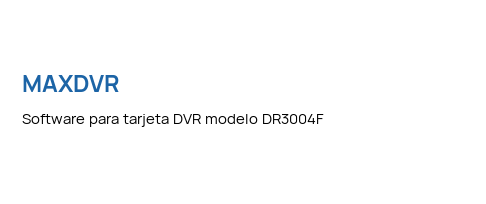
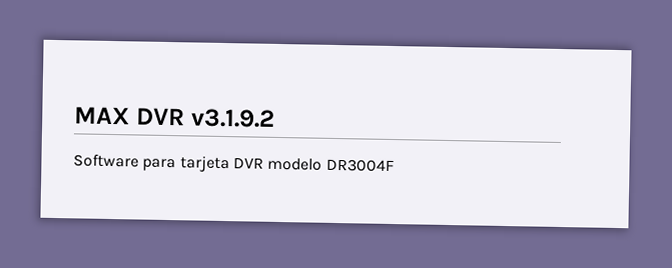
- MAXDVR
+ MAX DVR v3.1.9.2

